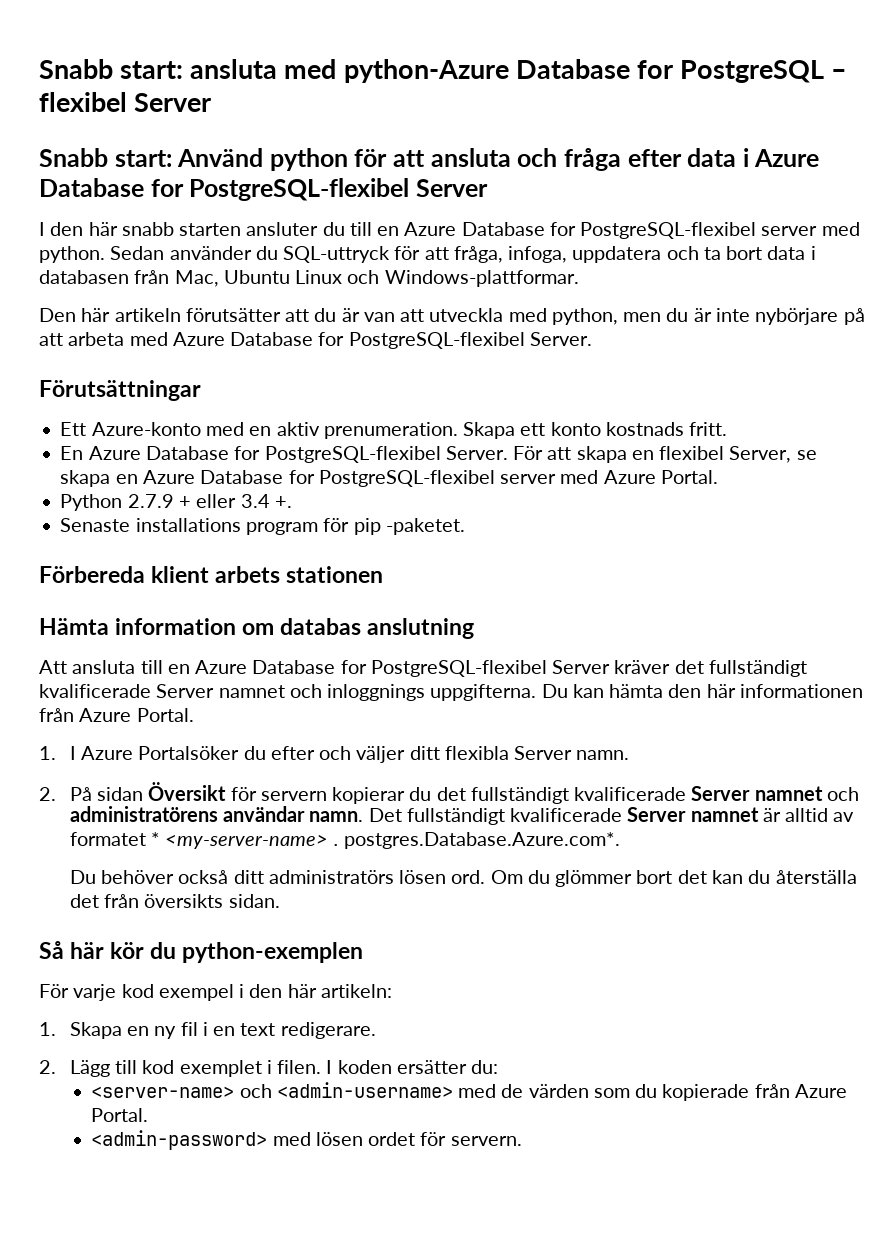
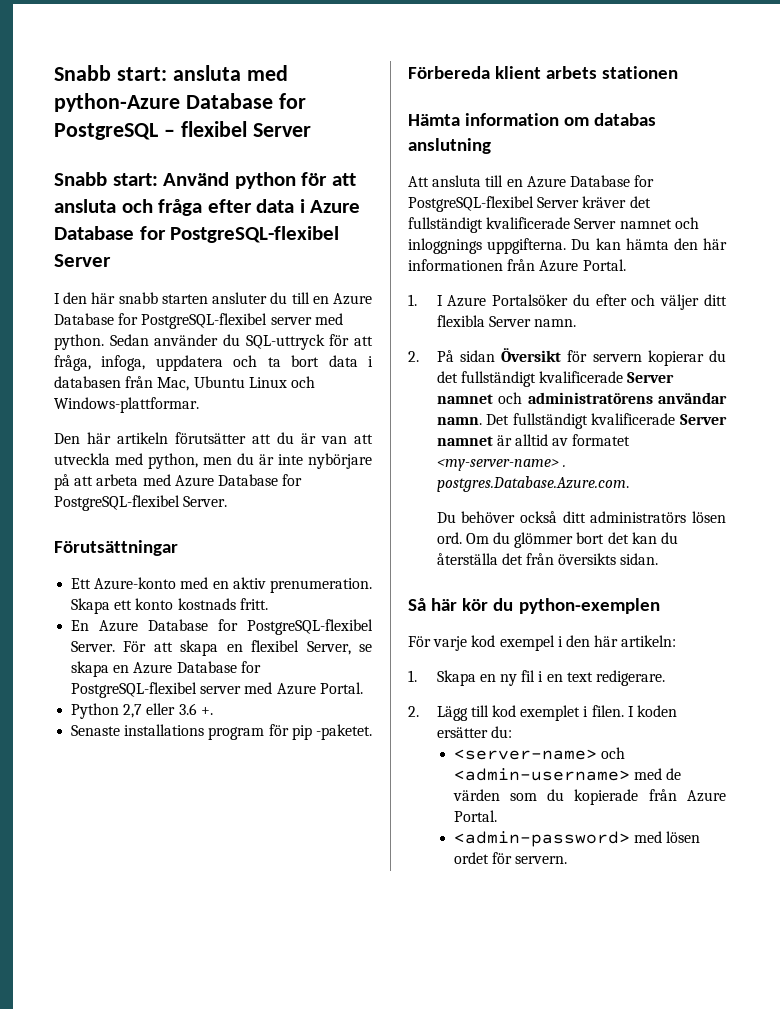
- Python 2.7.9 + eller 3.4 +.
+ Python 2,7 eller 3.6 +.
- Det fullständigt kvalificerade Server namnet är alltid av formatet * <my-server-name> . postgres.Database.Azure.com*.
+ Det fullständigt kvalificerade Server namnet är alltid av formatet <my-server-name> . postgres.Database.Azure.com.

